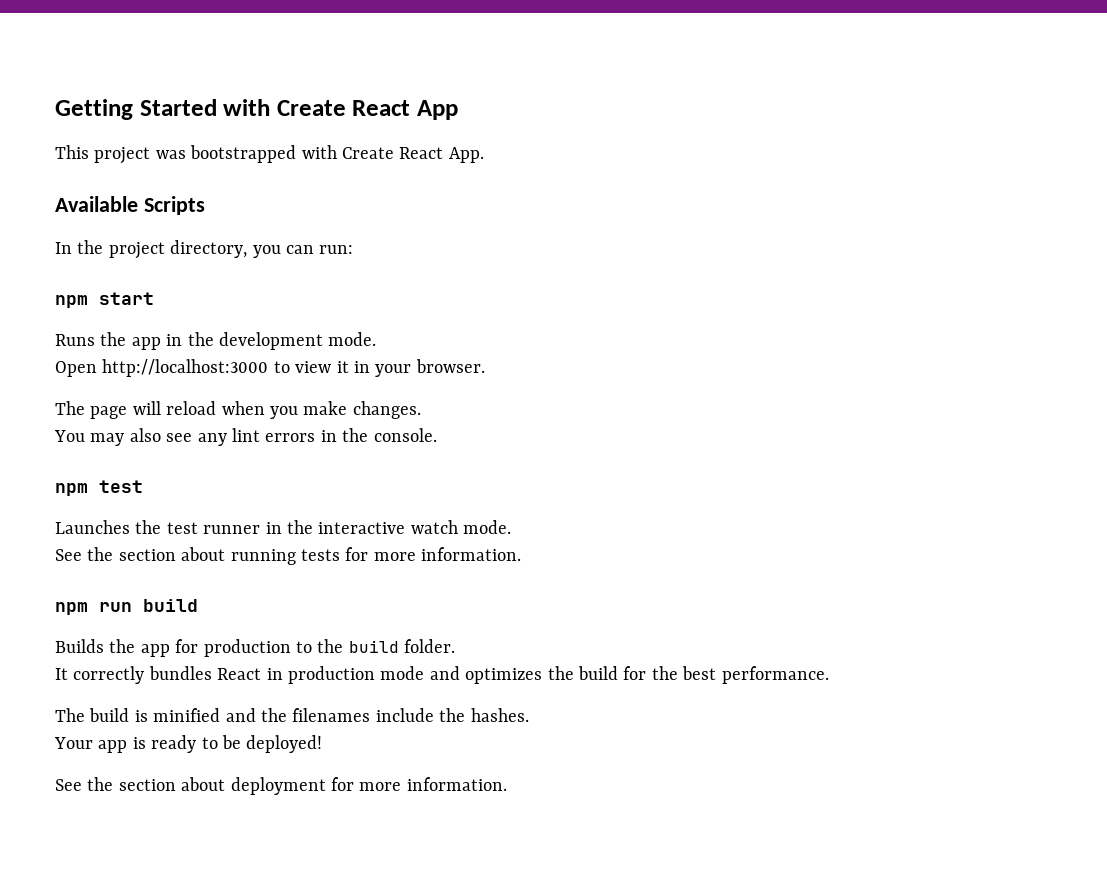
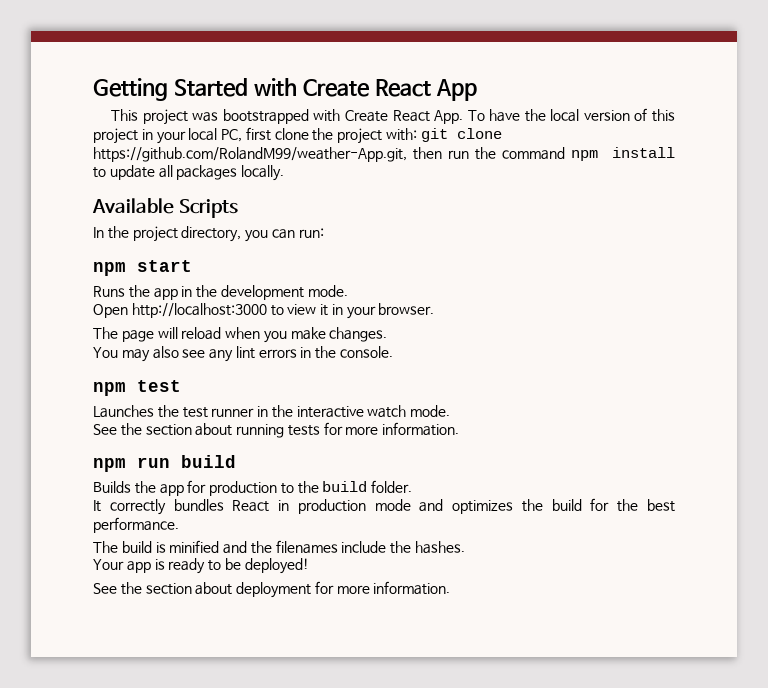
- This project was bootstrapped with Create React App.
+ This project was bootstrapped with Create React App. To have the local version of this project in your local PC, first clone the project with: git clone https://github.com/RolandM99/weather-App.git, then run the command npm install to update all packages locally.

